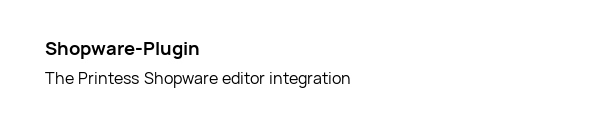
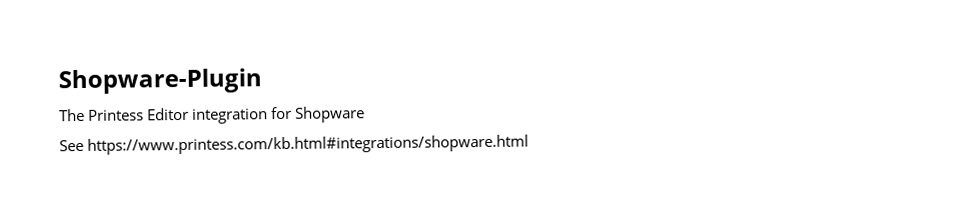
- The Printess Shopware editor integration
+ The Printess Editor integration for Shopware
+ See https://www.printess.com/kb.html#integrations/shopware.html

